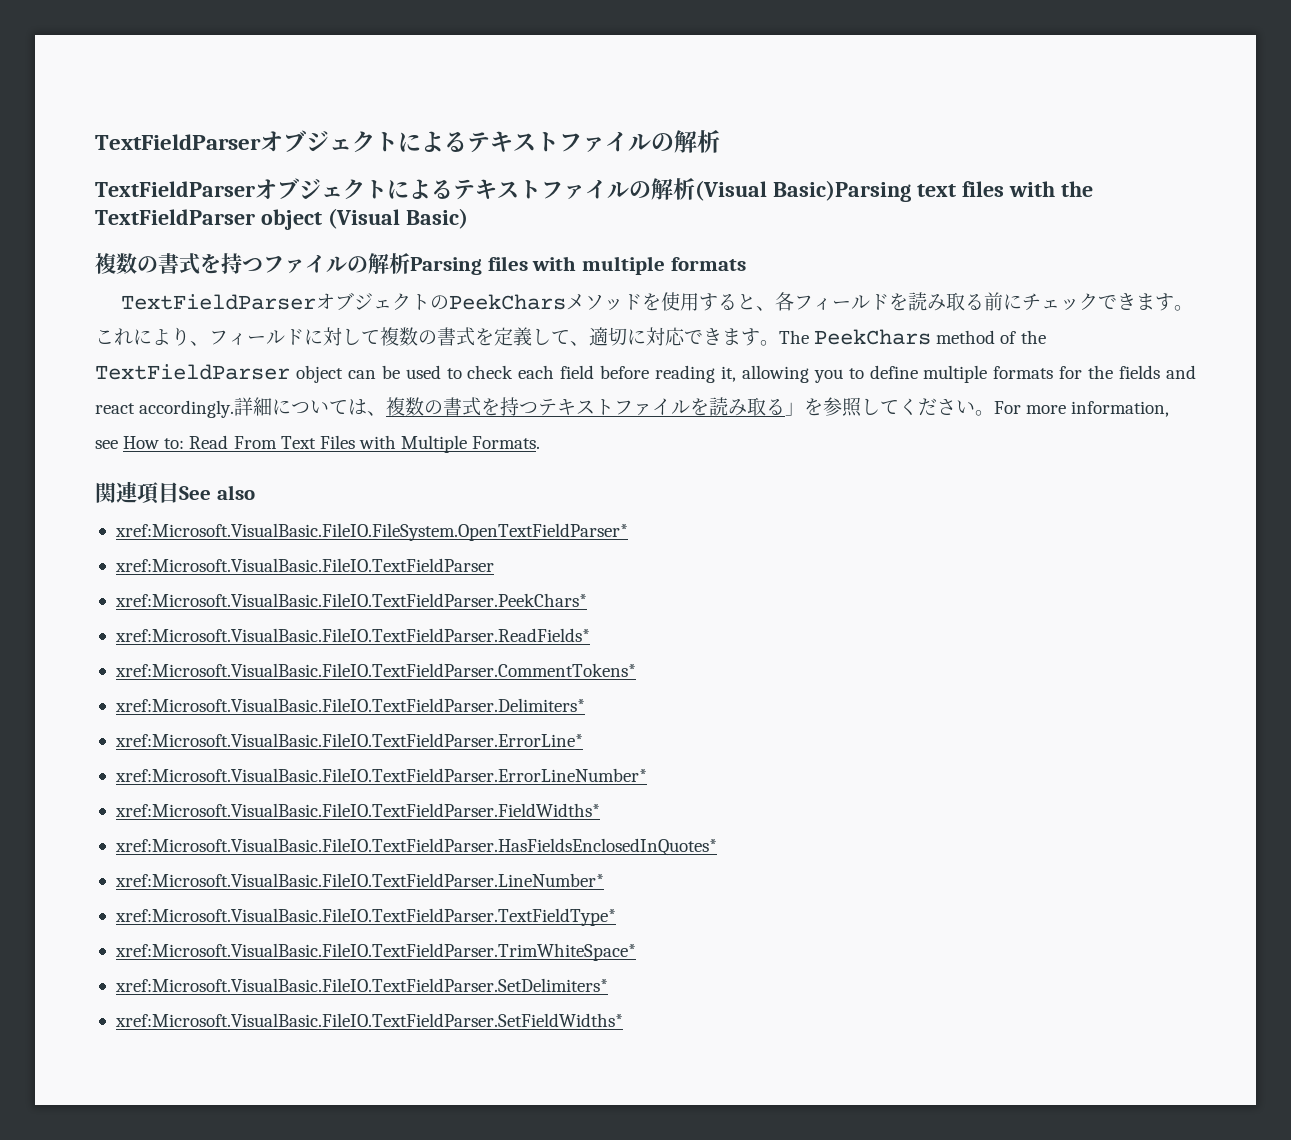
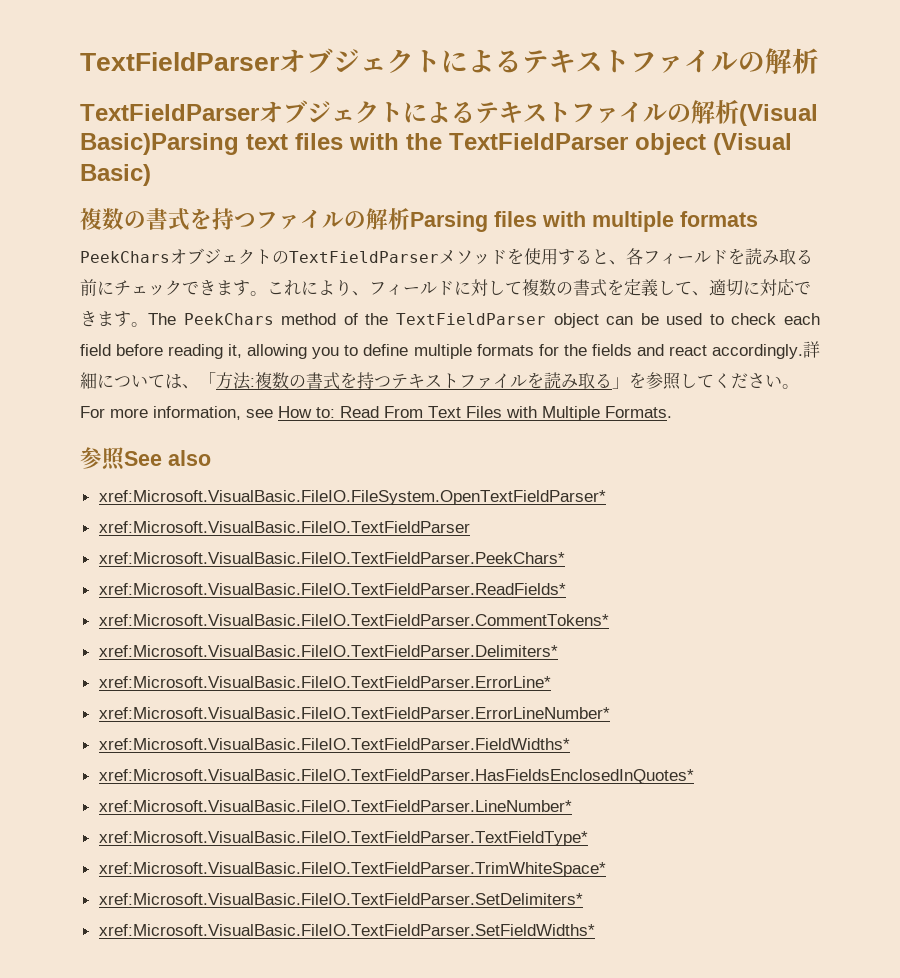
- TextFieldParserオブジェクトのPeekCharsメソッドを使用すると、各フィールドを読み取る前にチェックできます。
+ PeekCharsオブジェクトのTextFieldParserメソッドを使用すると、各フィールドを読み取る前にチェックできます。
- 詳細については、複数の書式を持つテキストファイルを読み取る」を参照してください。
+ 詳細については、「方法:複数の書式を持つテキストファイルを読み取る」を参照してください。
- 関連項目See also
+ 参照See also

